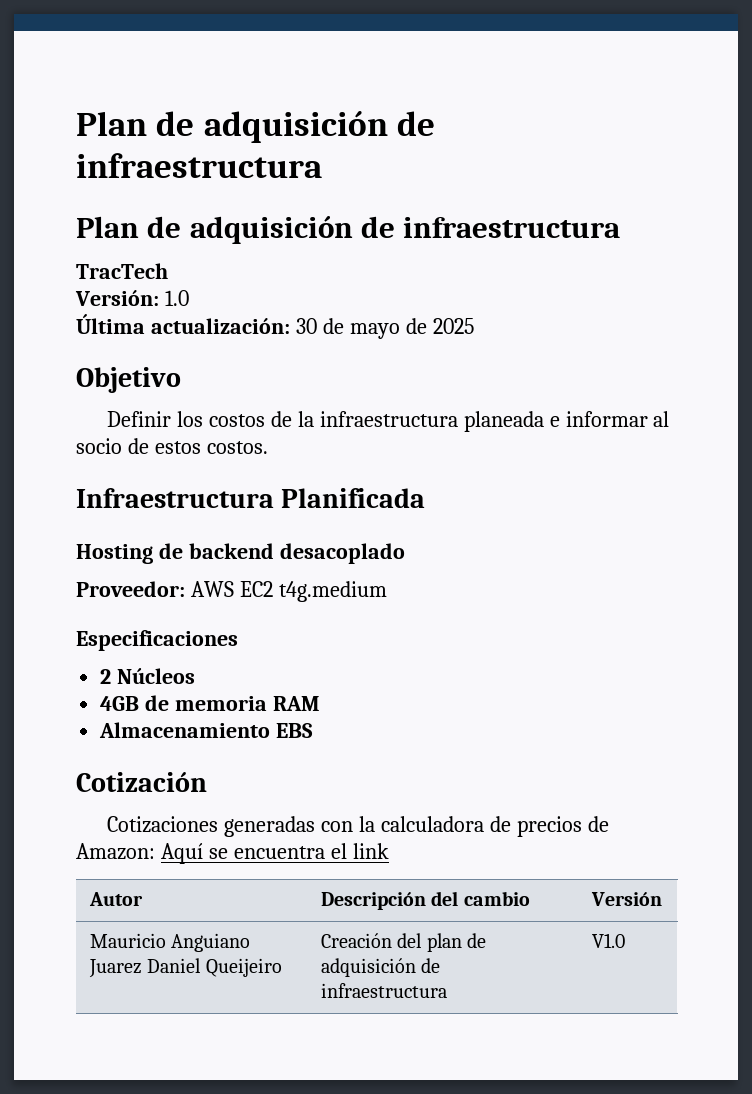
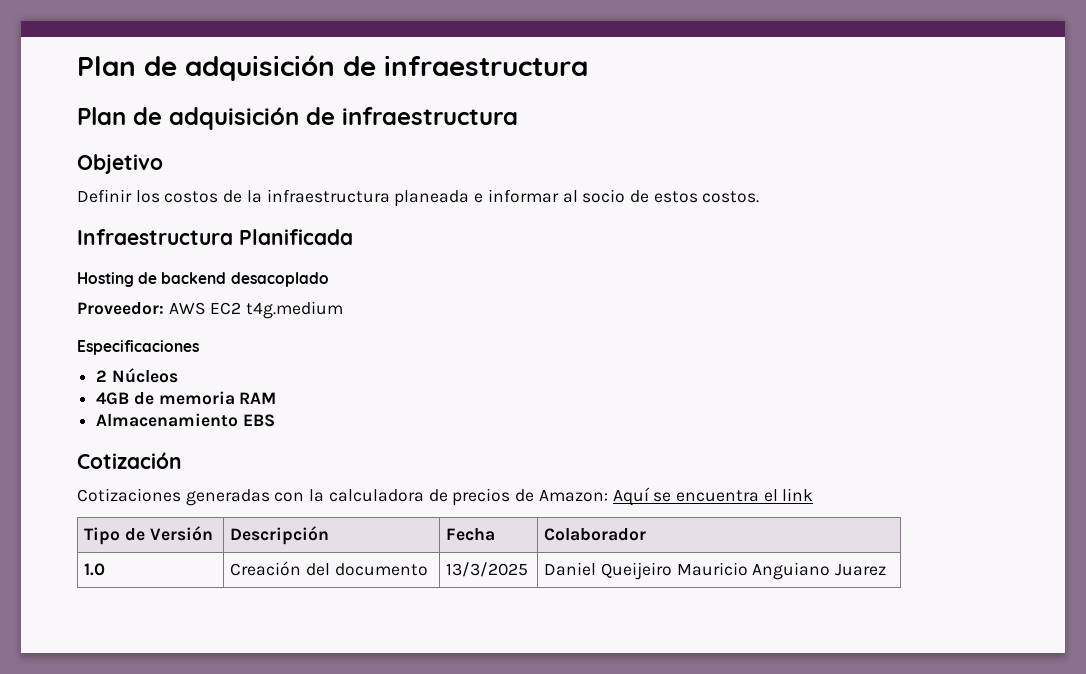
- TracTech
- Versión: 1.0
- Última actualización: 30 de mayo de 2025
- Autor | Descripción del cambio | Versión
- Mauricio Anguiano Juarez Daniel Queijeiro | Creación del plan de adquisición de infraestructura | V1.0
+ Tipo de Versión | Descripción | Fecha | Colaborador
+ 1.0 | Creación del documento | 13/3/2025 | Daniel Queijeiro Mauricio Anguiano Juarez

